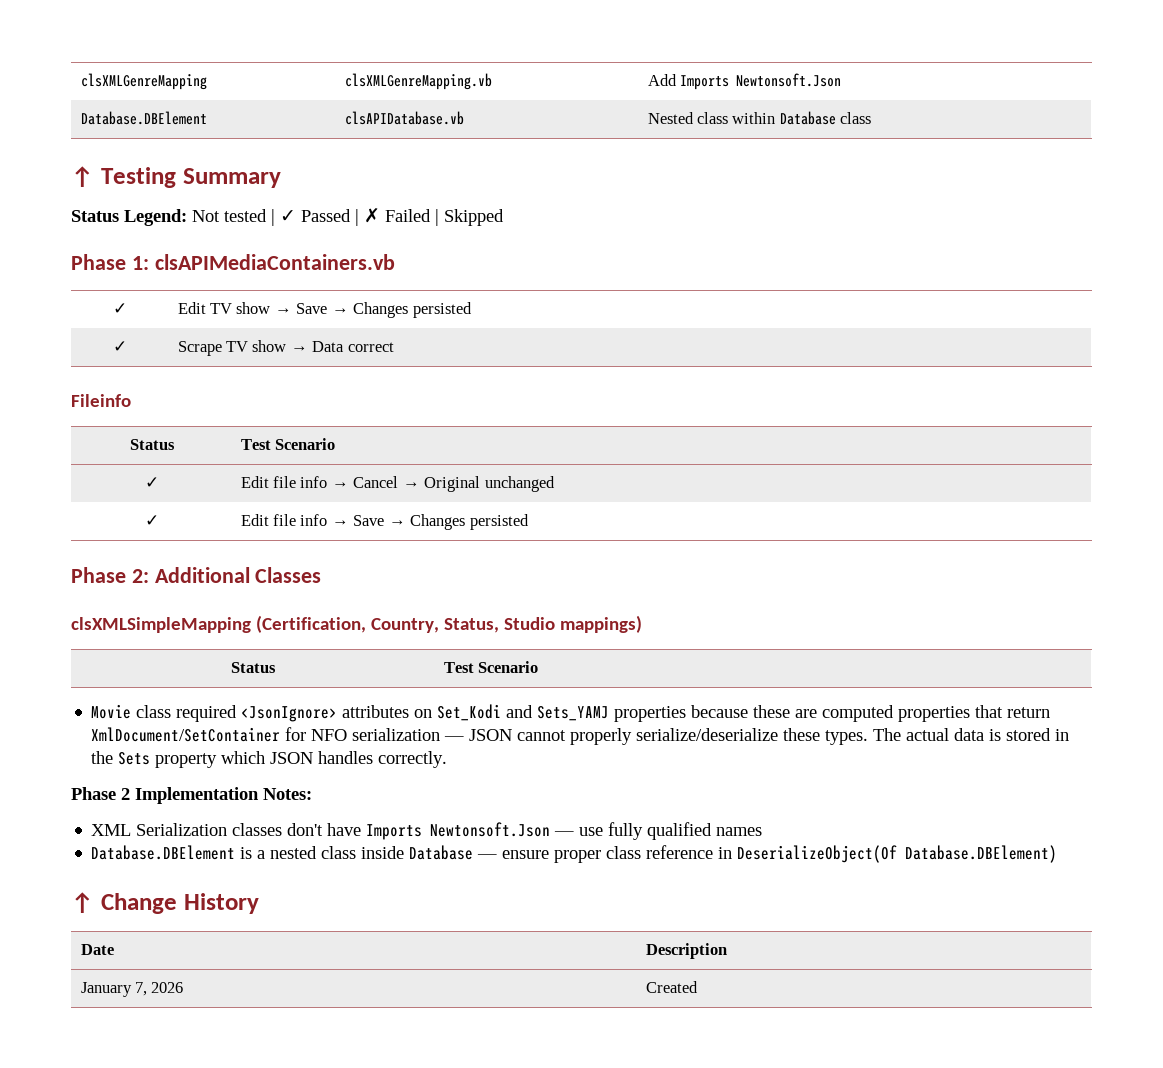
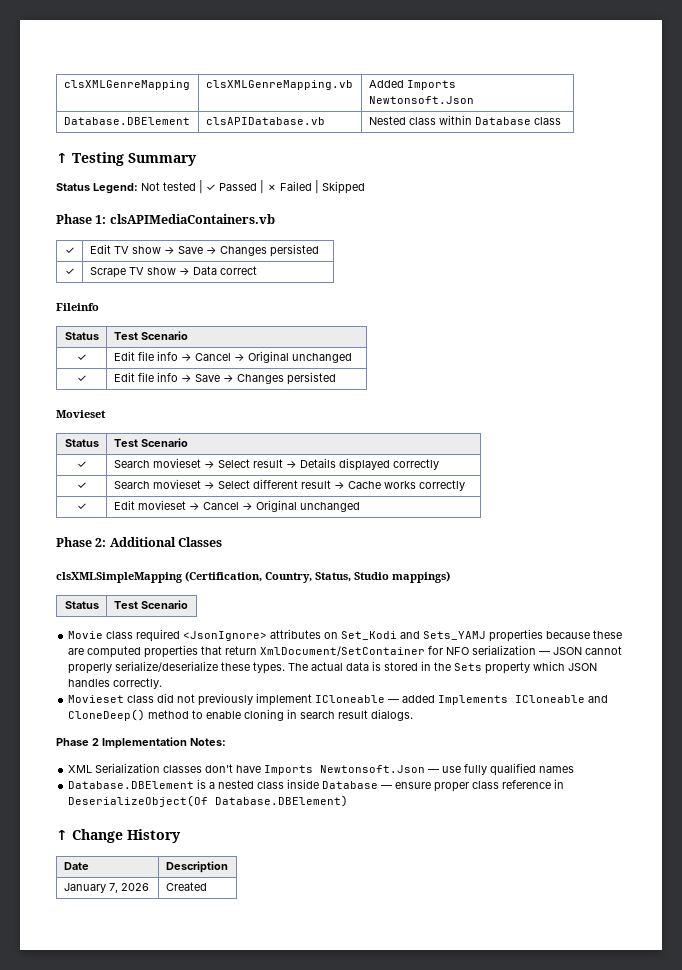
- clsXMLGenreMapping | clsXMLGenreMapping.vb | Add Imports Newtonsoft.Json
+ clsXMLGenreMapping | clsXMLGenreMapping.vb | Added Imports Newtonsoft.Json
  ✓ | Edit file info → Save → Changes persisted
+ Movieset
+ Status | Test Scenario
+ ✓ | Search movieset → Select result → Details displayed correctly
+ ✓ | Search movieset → Select different result → Cache works correctly
+ ✓ | Edit movieset → Cancel → Original unchanged
+ Movieset class did not previously implement ICloneable — added Implements ICloneable and CloneDeep() method to enable cloning in search result dialogs.

